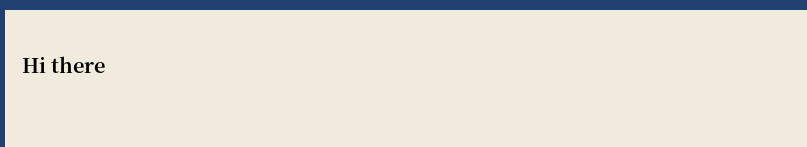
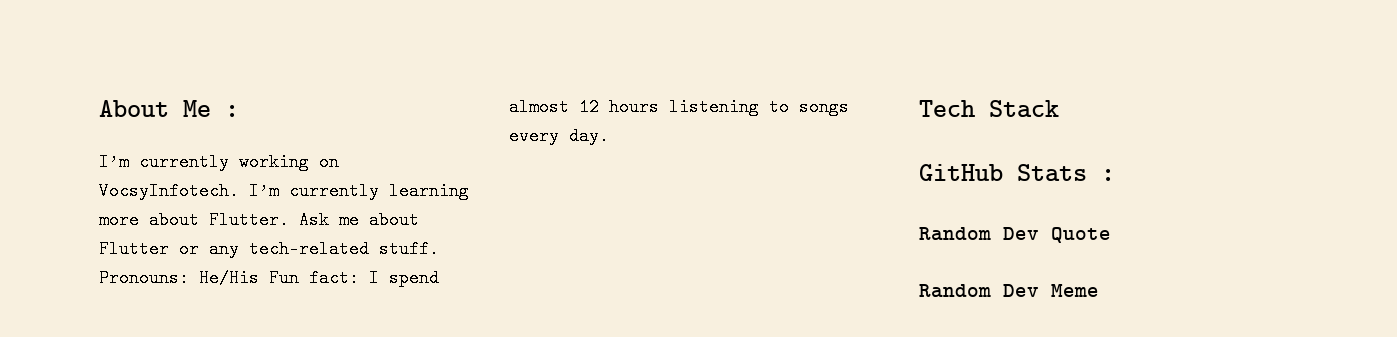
- Hi there
+ About Me :
+ I’m currently working on VocsyInfotech. I’m currently learning more about Flutter. Ask me about Flutter or any tech-related stuff. Pronouns: He/His Fun fact: I spend almost 12 hours listening to songs every day.
+ Tech Stack
+ GitHub Stats :
+ Random Dev Quote
+ Random Dev Meme

